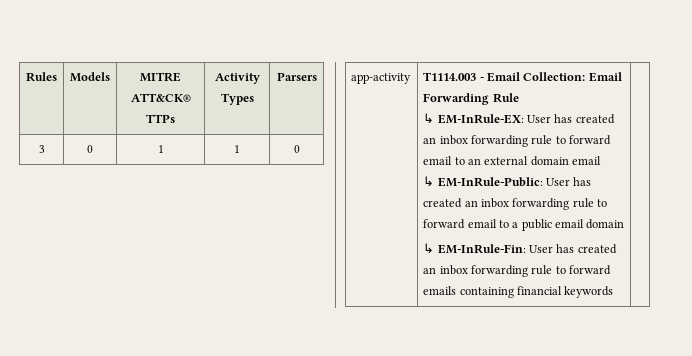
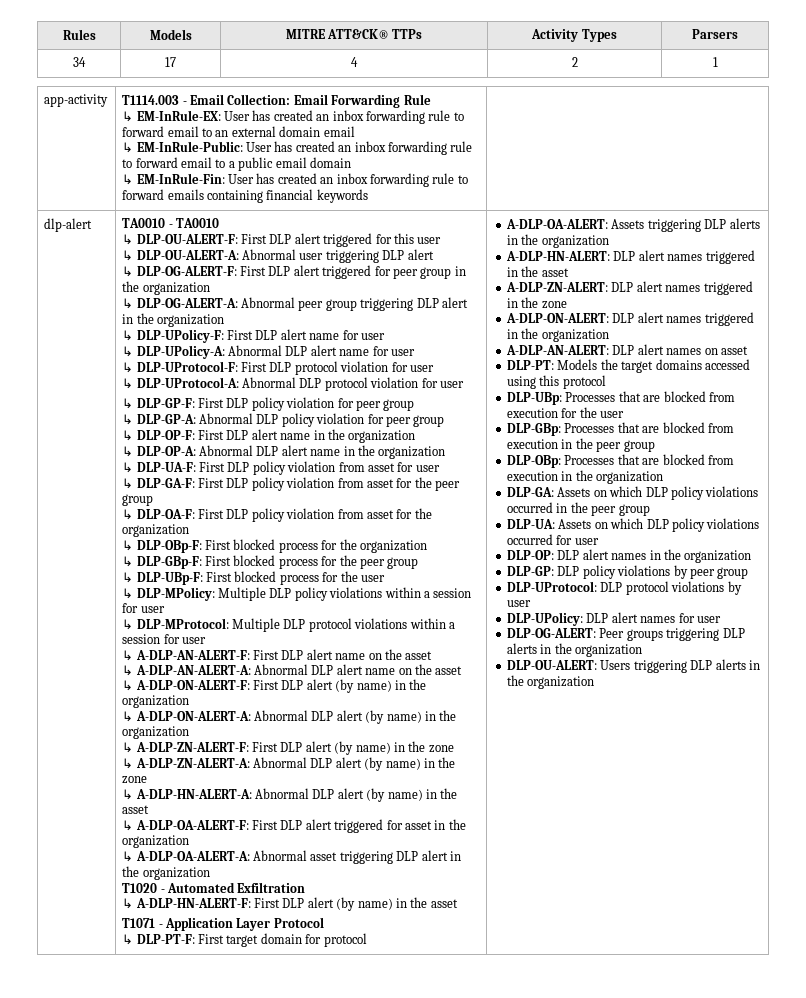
- 3 | 0 | 1 | 1 | 0
+ 34 | 17 | 4 | 2 | 1
+ dlp-alert | TA0010 - TA0010
+ ↳ DLP-OU-ALERT-F: First DLP alert triggered for this user
+ ↳ DLP-OU-ALERT-A: Abnormal user triggering DLP alert
+ ↳ DLP-OG-ALERT-F: First DLP alert triggered for peer group in the organization
+ ↳ DLP-OG-ALERT-A: Abnormal peer group triggering DLP alert in the organization
+ ↳ DLP-UPolicy-F: First DLP alert name for user
+ ↳ DLP-UPolicy-A: Abnormal DLP alert name for user
+ ↳ DLP-UProtocol-F: First DLP protocol violation for user
+ ↳ DLP-UProtocol-A: Abnormal DLP protocol violation for user
+ ↳ DLP-GP-F: First DLP policy violation for peer group
+ ↳ DLP-GP-A: Abnormal DLP policy violation for peer group
+ ↳ DLP-OP-F: First DLP alert name in the organization
+ ↳ DLP-OP-A: Abnormal DLP alert name in the organization
+ ↳ DLP-UA-F: First DLP policy violation from asset for user
+ ↳ DLP-GA-F: First DLP policy violation from asset for the peer group
+ ↳ DLP-OA-F: First DLP policy violation from asset for the organization
+ ↳ DLP-OBp-F: First blocked process for the organization
+ ↳ DLP-GBp-F: First blocked process for the peer group
+ ↳ DLP-UBp-F: First blocked process for the user
+ ↳ DLP-MPolicy: Multiple DLP policy violations within a session for user
+ ↳ DLP-MProtocol: Multiple DLP protocol violations within a session for user
+ ↳ A-DLP-AN-ALERT-F: First DLP alert name on the asset
+ ↳ A-DLP-AN-ALERT-A: Abnormal DLP alert name on the asset
+ ↳ A-DLP-ON-ALERT-F: First DLP alert (by name) in the organization
+ ↳ A-DLP-ON-ALERT-A: Abnormal DLP alert (by name) in the organization
+ ↳ A-DLP-ZN-ALERT-F: First DLP alert (by name) in the zone
+ ↳ A-DLP-ZN-ALERT-A: Abnormal DLP alert (by name) in the zone
+ ↳ A-DLP-HN-ALERT-A: Abnormal DLP alert (by name) in the asset
+ ↳ A-DLP-OA-ALERT-F: First DLP alert triggered for asset in the organization
+ ↳ A-DLP-OA-ALERT-A: Abnormal asset triggering DLP alert in the organization
+ T1020 - Automated Exfiltration
+ ↳ A-DLP-HN-ALERT-F: First DLP alert (by name) in the asset
+ T1071 - Application Layer Protocol
+ ↳ DLP-PT-F: First target domain for protocol | A-DLP-OA-ALERT: Assets triggering DLP alerts in the organization
+ A-DLP-HN-ALERT: DLP alert names triggered in the asset
+ A-DLP-ZN-ALERT: DLP alert names triggered in the zone
+ A-DLP-ON-ALERT: DLP alert names triggered in the organization
+ A-DLP-AN-ALERT: DLP alert names on asset
+ DLP-PT: Models the target domains accessed using this protocol
+ DLP-UBp: Processes that are blocked from execution for the user
+ DLP-GBp: Processes that are blocked from execution in the peer group
+ DLP-OBp: Processes that are blocked from execution in the organization
+ DLP-GA: Assets on which DLP policy violations occurred in the peer group
+ DLP-UA: Assets on which DLP policy violations occurred for user
+ DLP-OP: DLP alert names in the organization
+ DLP-GP: DLP policy violations by peer group
+ DLP-UProtocol: DLP protocol violations by user
+ DLP-UPolicy: DLP alert names for user
+ DLP-OG-ALERT: Peer groups triggering DLP alerts in the organization
+ DLP-OU-ALERT: Users triggering DLP alerts in the organization

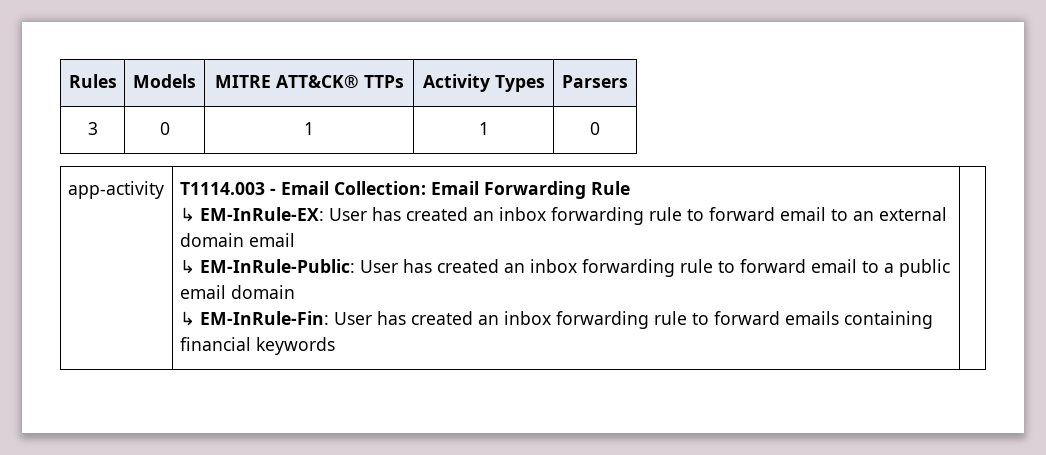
- 34 | 17 | 4 | 2 | 1
+ 3 | 0 | 1 | 1 | 0
- dlp-alert | TA0010 - TA0010
- ↳ DLP-OU-ALERT-F: First DLP alert triggered for this user
- ↳ DLP-OU-ALERT-A: Abnormal user triggering DLP alert
- ↳ DLP-OG-ALERT-F: First DLP alert triggered for peer group in the organization
- ↳ DLP-OG-ALERT-A: Abnormal peer group triggering DLP alert in the organization
- ↳ DLP-UPolicy-F: First DLP alert name for user
- ↳ DLP-UPolicy-A: Abnormal DLP alert name for user
- ↳ DLP-UProtocol-F: First DLP protocol violation for user
- ↳ DLP-UProtocol-A: Abnormal DLP protocol violation for user
- ↳ DLP-GP-F: First DLP policy violation for peer group
- ↳ DLP-GP-A: Abnormal DLP policy violation for peer group
- ↳ DLP-OP-F: First DLP alert name in the organization
- ↳ DLP-OP-A: Abnormal DLP alert name in the organization
- ↳ DLP-UA-F: First DLP policy violation from asset for user
- ↳ DLP-GA-F: First DLP policy violation from asset for the peer group
- ↳ DLP-OA-F: First DLP policy violation from asset for the organization
- ↳ DLP-OBp-F: First blocked process for the organization
- ↳ DLP-GBp-F: First blocked process for the peer group
- ↳ DLP-UBp-F: First blocked process for the user
- ↳ DLP-MPolicy: Multiple DLP policy violations within a session for user
- ↳ DLP-MProtocol: Multiple DLP protocol violations within a session for user
- ↳ A-DLP-AN-ALERT-F: First DLP alert name on the asset
- ↳ A-DLP-AN-ALERT-A: Abnormal DLP alert name on the asset
- ↳ A-DLP-ON-ALERT-F: First DLP alert (by name) in the organization
- ↳ A-DLP-ON-ALERT-A: Abnormal DLP alert (by name) in the organization
- ↳ A-DLP-ZN-ALERT-F: First DLP alert (by name) in the zone
- ↳ A-DLP-ZN-ALERT-A: Abnormal DLP alert (by name) in the zone
- ↳ A-DLP-HN-ALERT-A: Abnormal DLP alert (by name) in the asset
- ↳ A-DLP-OA-ALERT-F: First DLP alert triggered for asset in the organization
- ↳ A-DLP-OA-ALERT-A: Abnormal asset triggering DLP alert in the organization
- T1020 - Automated Exfiltration
- ↳ A-DLP-HN-ALERT-F: First DLP alert (by name) in the asset
- T1071 - Application Layer Protocol
- ↳ DLP-PT-F: First target domain for protocol | A-DLP-OA-ALERT: Assets triggering DLP alerts in the organization
- A-DLP-HN-ALERT: DLP alert names triggered in the asset
- A-DLP-ZN-ALERT: DLP alert names triggered in the zone
- A-DLP-ON-ALERT: DLP alert names triggered in the organization
- A-DLP-AN-ALERT: DLP alert names on asset
- DLP-PT: Models the target domains accessed using this protocol
- DLP-UBp: Processes that are blocked from execution for the user
- DLP-GBp: Processes that are blocked from execution in the peer group
- DLP-OBp: Processes that are blocked from execution in the organization
- DLP-GA: Assets on which DLP policy violations occurred in the peer group
- DLP-UA: Assets on which DLP policy violations occurred for user
- DLP-OP: DLP alert names in the organization
- DLP-GP: DLP policy violations by peer group
- DLP-UProtocol: DLP protocol violations by user
- DLP-UPolicy: DLP alert names for user
- DLP-OG-ALERT: Peer groups triggering DLP alerts in the organization
- DLP-OU-ALERT: Users triggering DLP alerts in the organization

